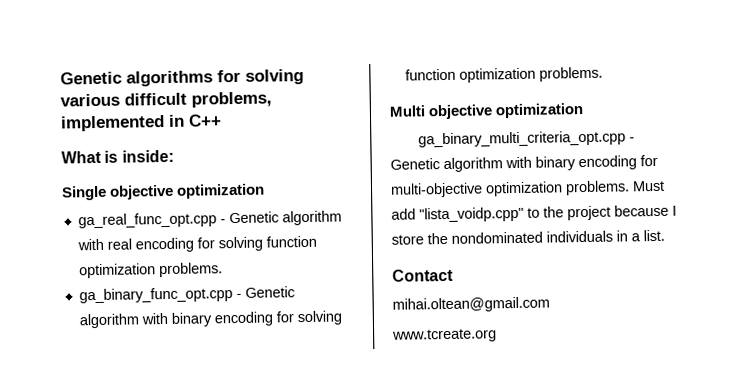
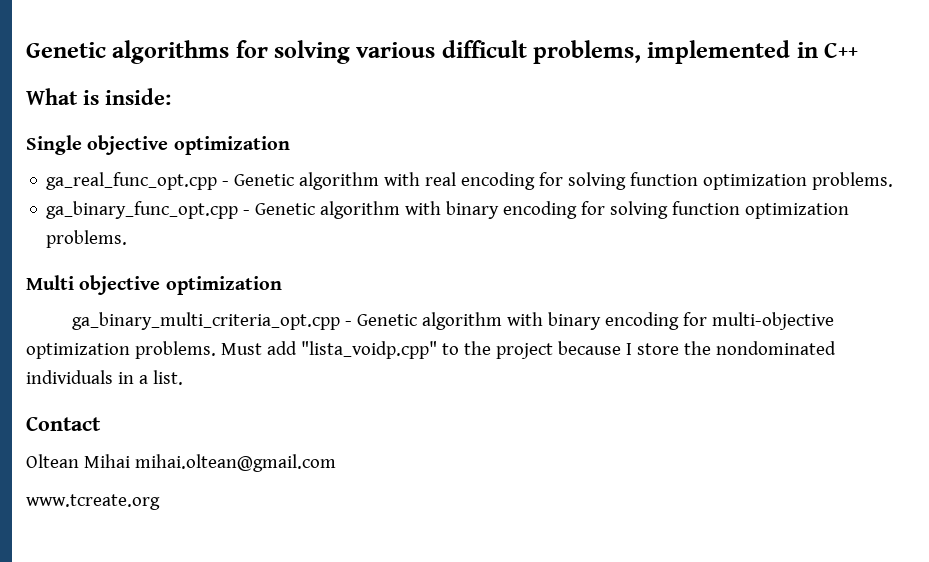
- mihai.oltean@gmail.com
+ Oltean Mihai mihai.oltean@gmail.com

